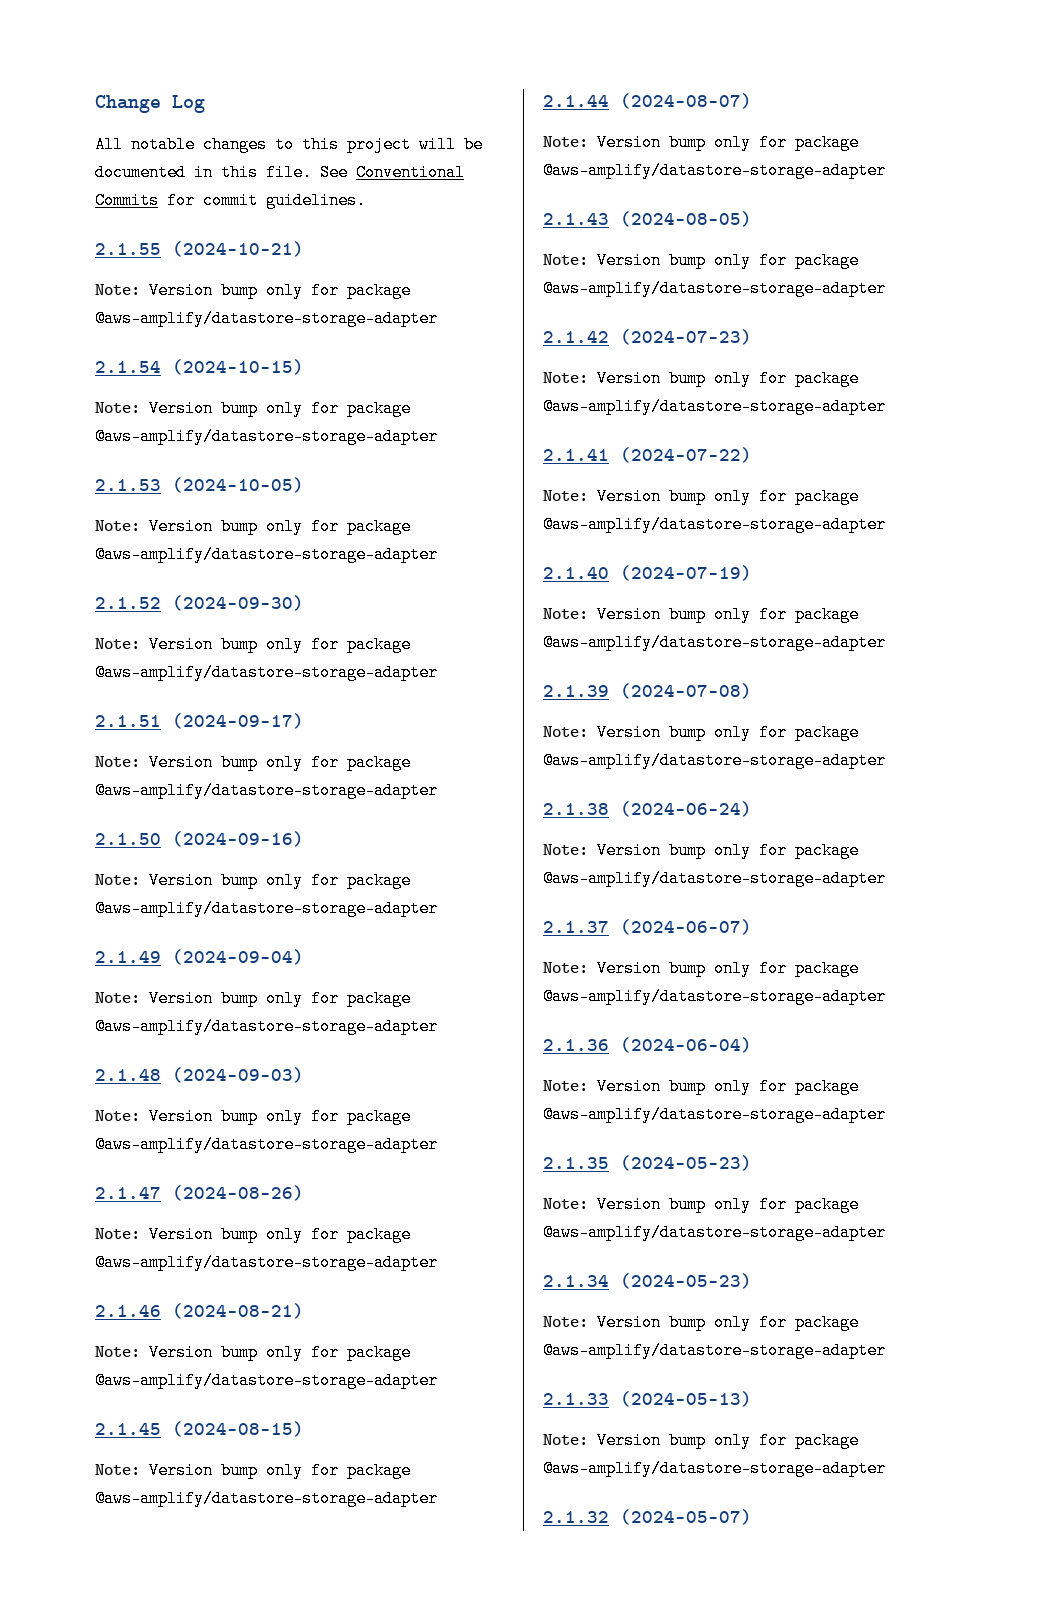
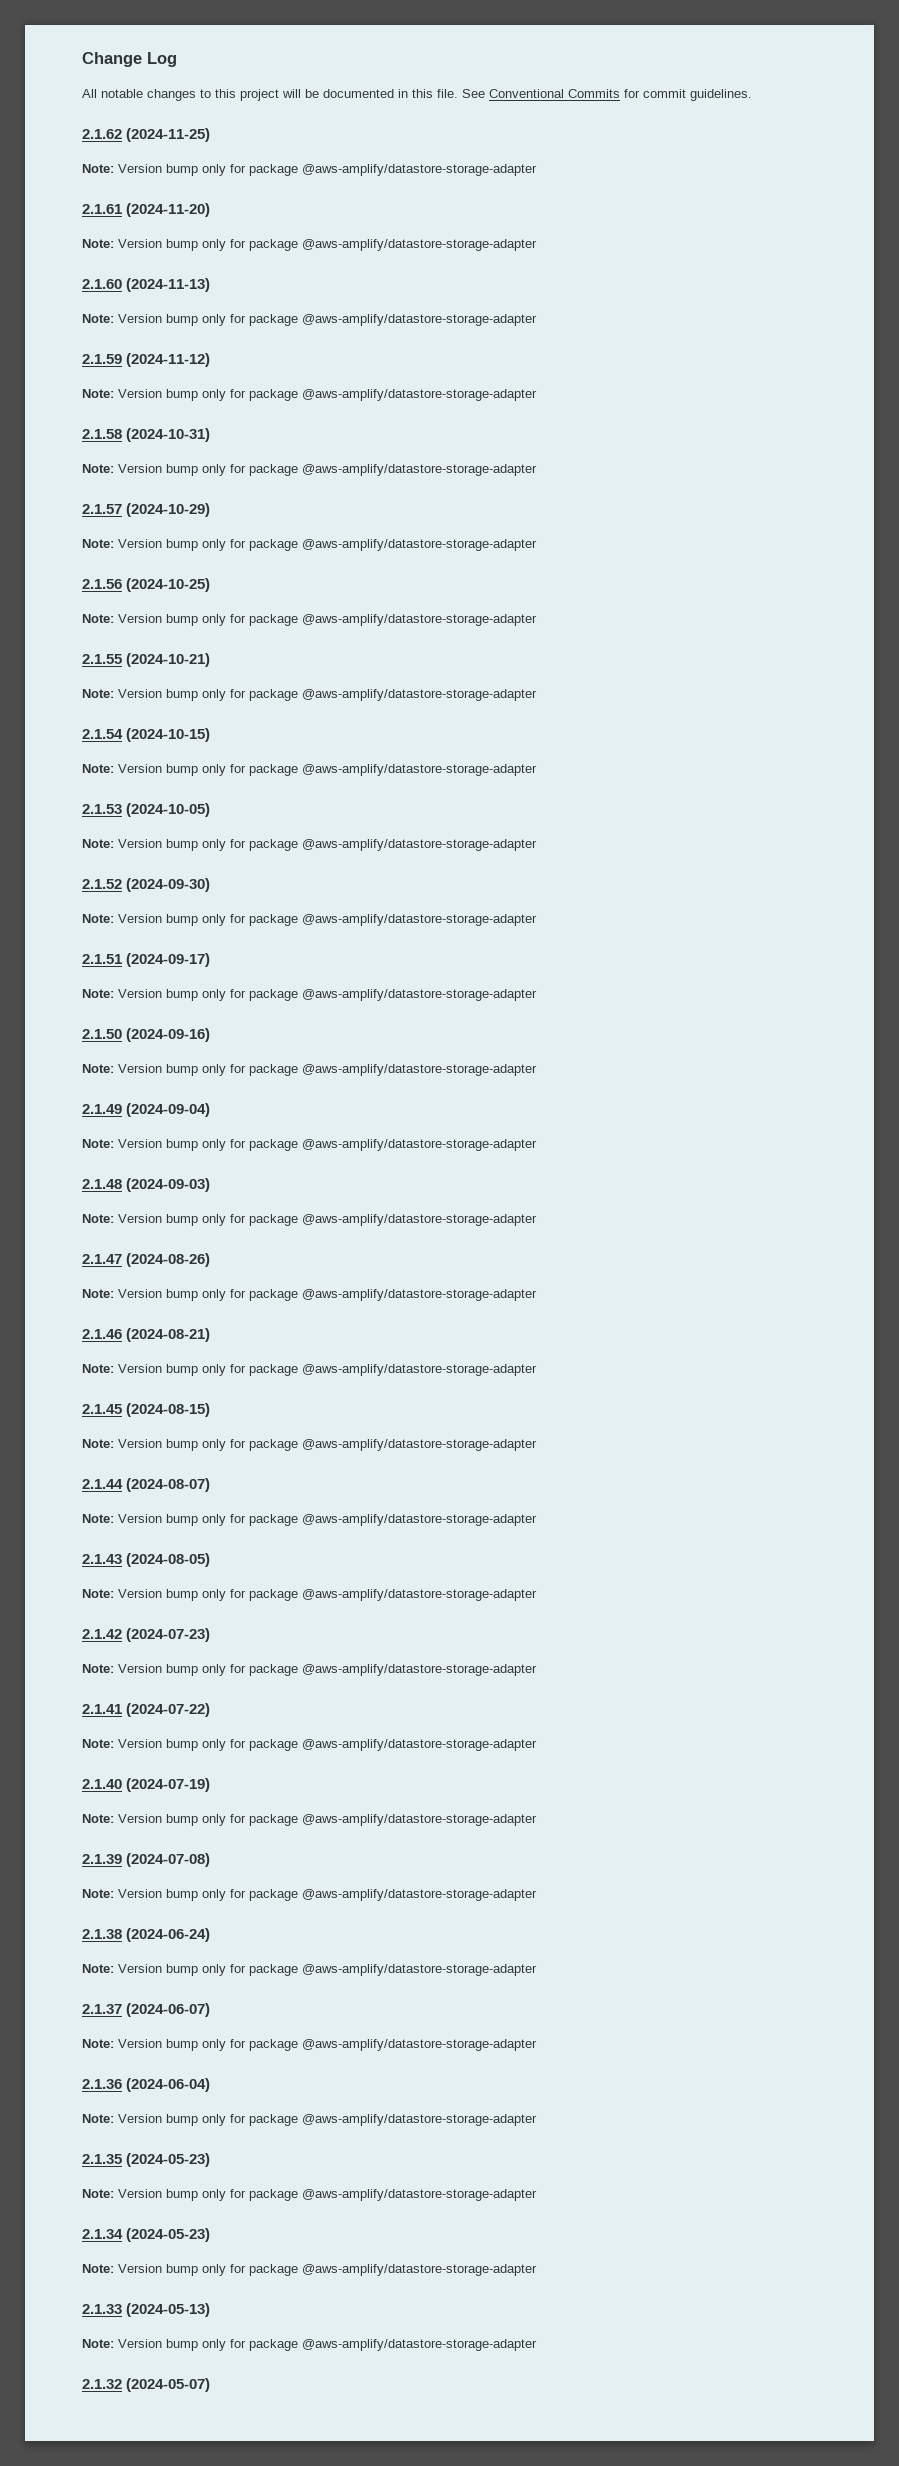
+ 2.1.62 (2024-11-25)
+ Note: Version bump only for package @aws-amplify/datastore-storage-adapter
+ 2.1.61 (2024-11-20)
+ Note: Version bump only for package @aws-amplify/datastore-storage-adapter
+ 2.1.60 (2024-11-13)
+ Note: Version bump only for package @aws-amplify/datastore-storage-adapter
+ 2.1.59 (2024-11-12)
+ Note: Version bump only for package @aws-amplify/datastore-storage-adapter
+ 2.1.58 (2024-10-31)
+ Note: Version bump only for package @aws-amplify/datastore-storage-adapter
+ 2.1.57 (2024-10-29)
+ Note: Version bump only for package @aws-amplify/datastore-storage-adapter
+ 2.1.56 (2024-10-25)
+ Note: Version bump only for package @aws-amplify/datastore-storage-adapter

